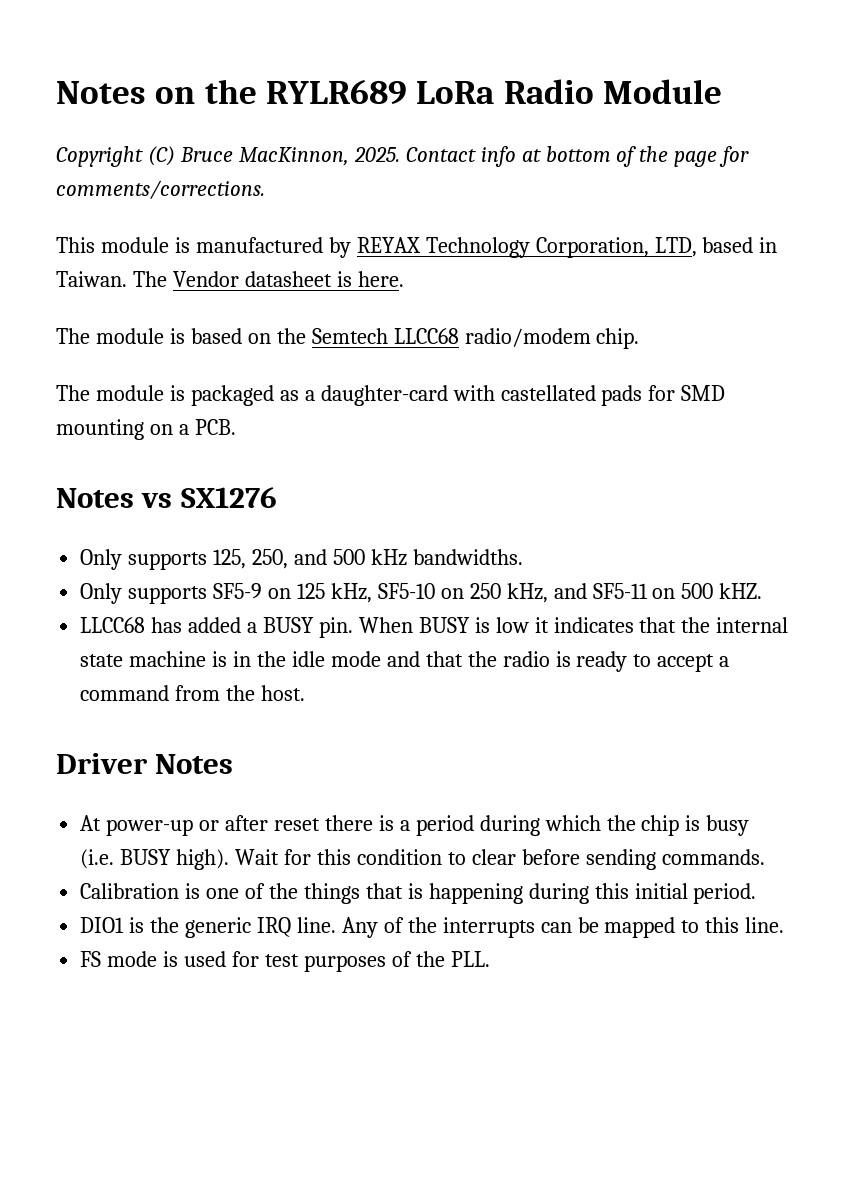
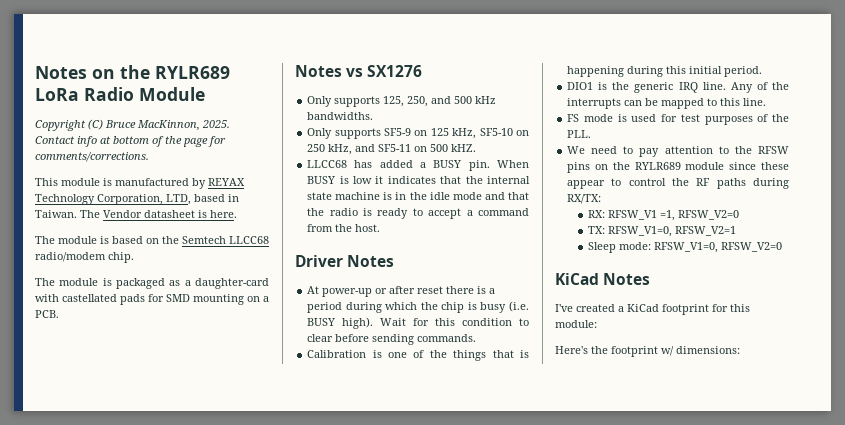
+ We need to pay attention to the RFSW pins on the RYLR689 module since these appear to control the RF paths during RX/TX:
+ RX: RFSW_V1 =1, RFSW_V2=0
+ TX: RFSW_V1=0, RFSW_V2=1
+ Sleep mode: RFSW_V1=0, RFSW_V2=0
+ KiCad Notes
+ I've created a KiCad footprint for this module:
+ Here's the footprint w/ dimensions:

